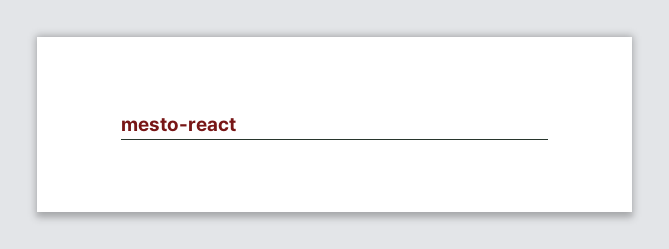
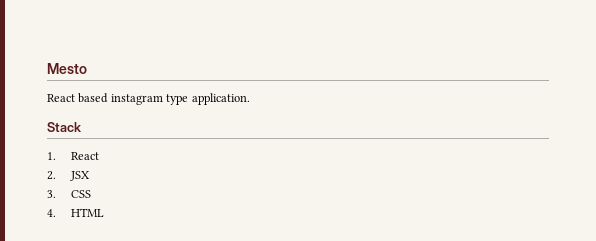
- mesto-react
+ Mesto
+ React based instagram type application.
+ Stack
+ 1. React
+ 2. JSX
+ 3. CSS
+ 4. HTML

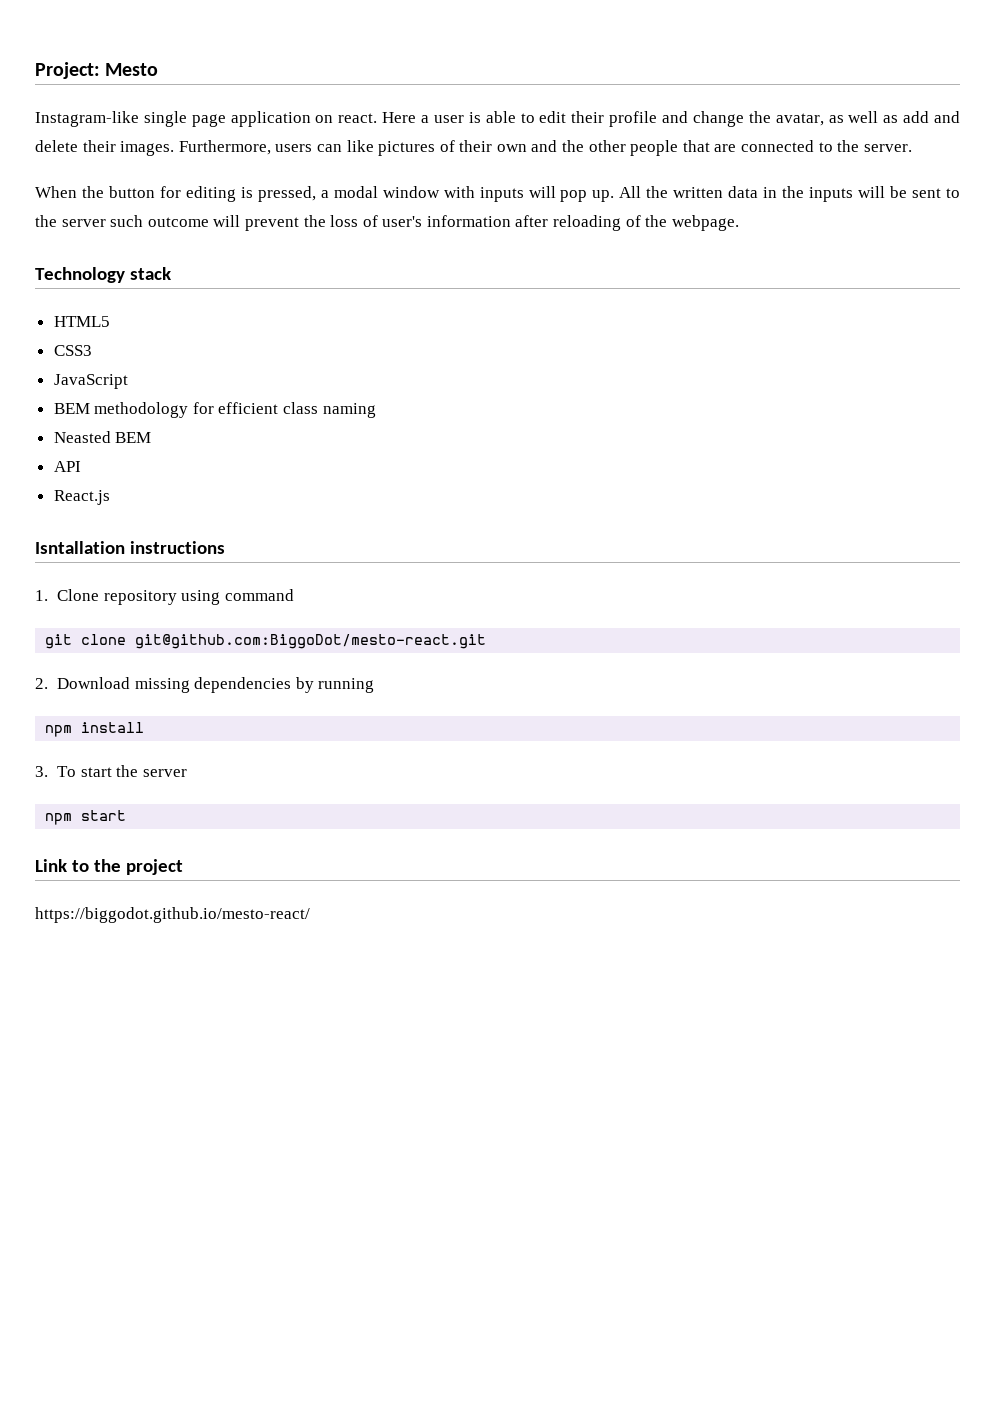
- Mesto
+ Project: Mesto
- React based instagram type application.
- Stack
- 1. React
- 2. JSX
- 3. CSS
- 4. HTML
+ Instagram-like single page application on react. Here a user is able to edit their profile and change the avatar, as well as add and delete their images. Furthermore, users can like pictures of their own and the other people that are connected to the server.
+ When the button for editing is pressed, a modal window with inputs will pop up. All the written data in the inputs will be sent to the server such outcome will prevent the loss of user's information after reloading of the webpage.
+ Technology stack
+ HTML5
+ CSS3
+ JavaScript
+ BEM methodology for efficient class naming
+ Neasted BEM
+ API
+ React.js
+ Isntallation instructions
+ 1. Clone repository using command
+ git clone git@github.com:BiggoDot/mesto-react.git
+ 2. Download missing dependencies by running
+ npm install
+ 3. To start the server
+ npm start
+ Link to the project
+ https://biggodot.github.io/mesto-react/

